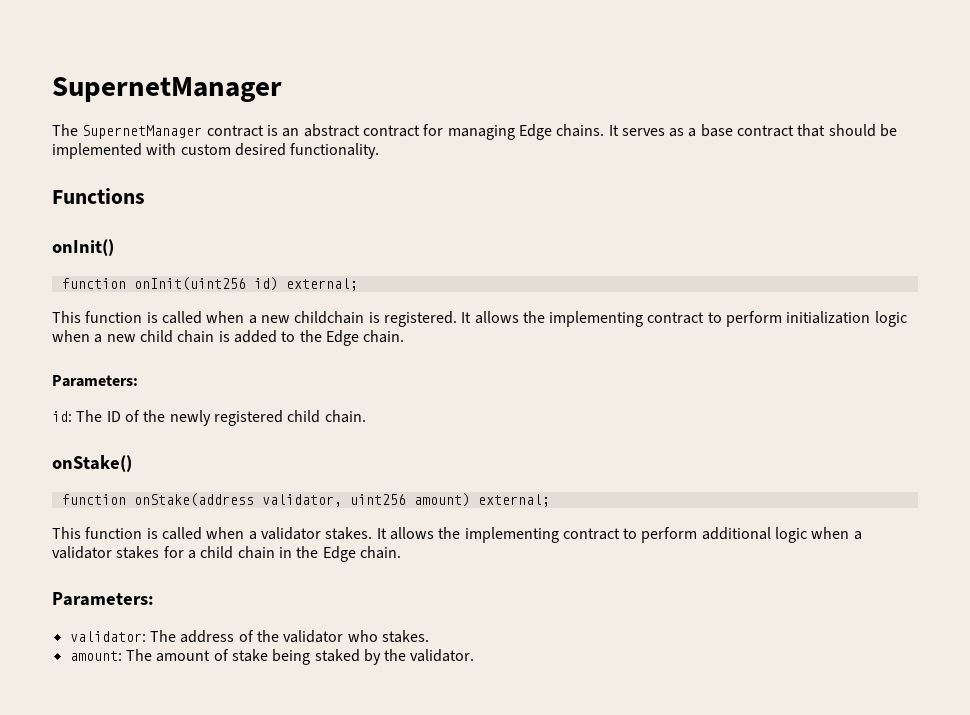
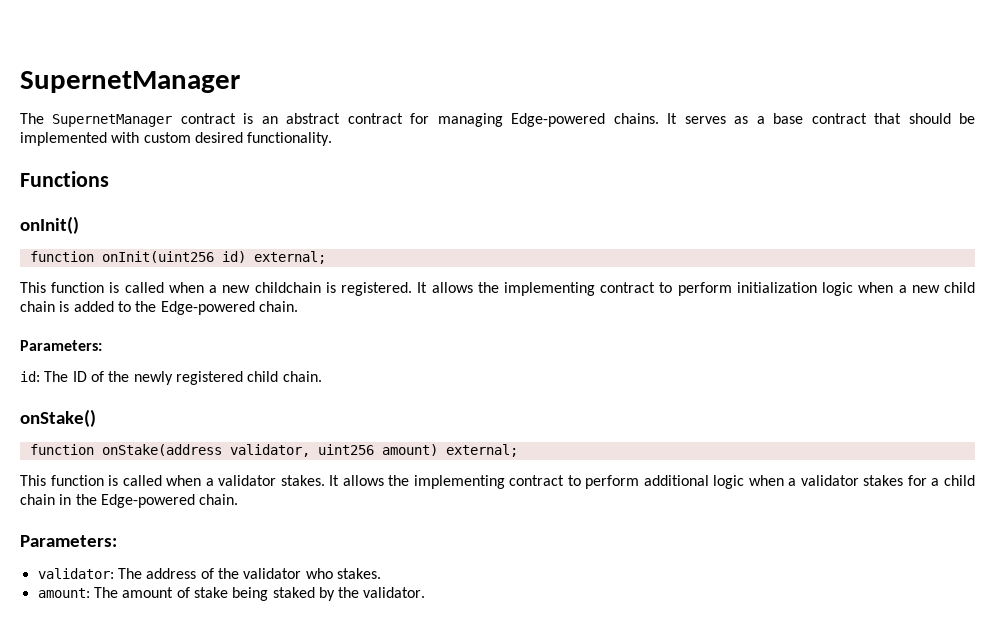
- The SupernetManager contract is an abstract contract for managing Edge chains.
+ The SupernetManager contract is an abstract contract for managing Edge-powered chains.
- It allows the implementing contract to perform initialization logic when a new child chain is added to the Edge chain.
+ It allows the implementing contract to perform initialization logic when a new child chain is added to the Edge-powered chain.
- It allows the implementing contract to perform additional logic when a validator stakes for a child chain in the Edge chain.
+ It allows the implementing contract to perform additional logic when a validator stakes for a child chain in the Edge-powered chain.

